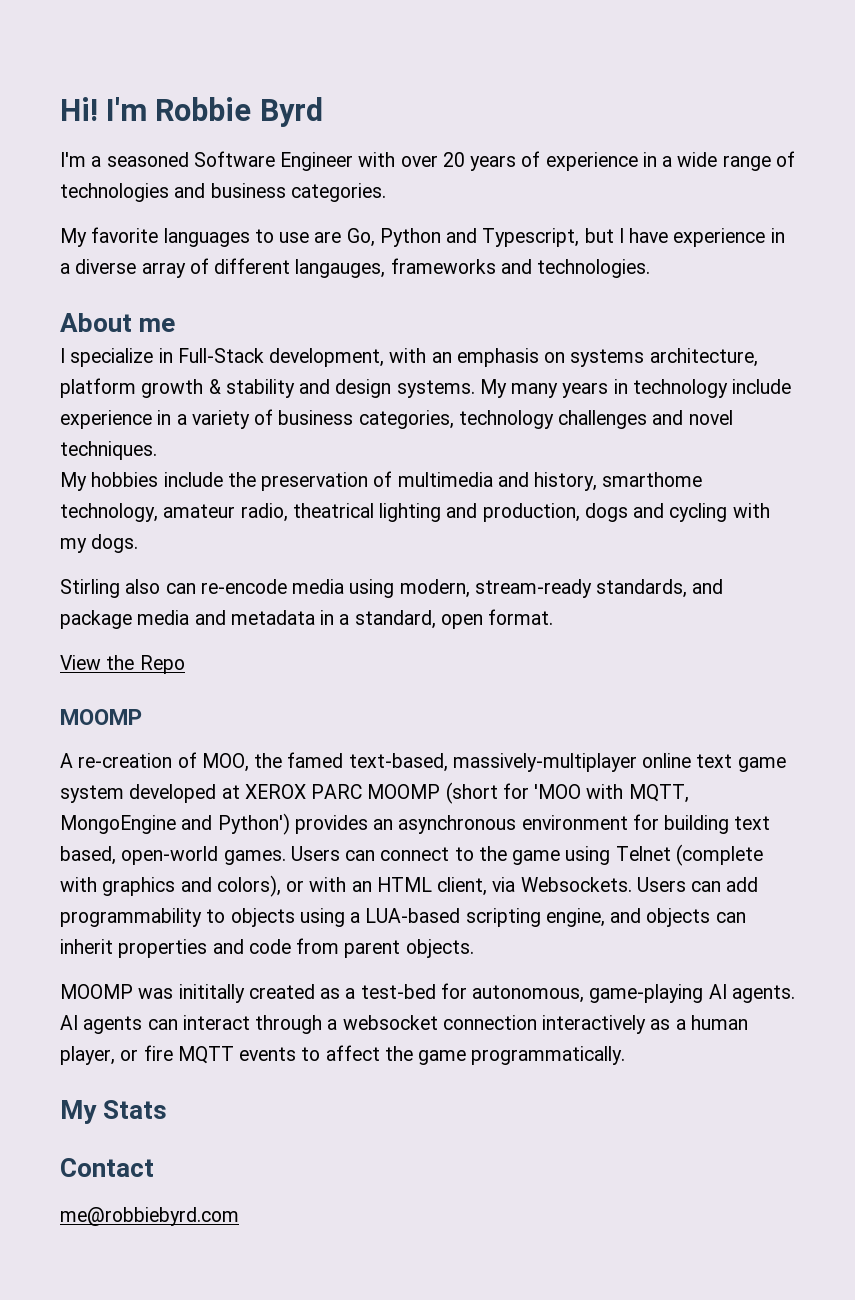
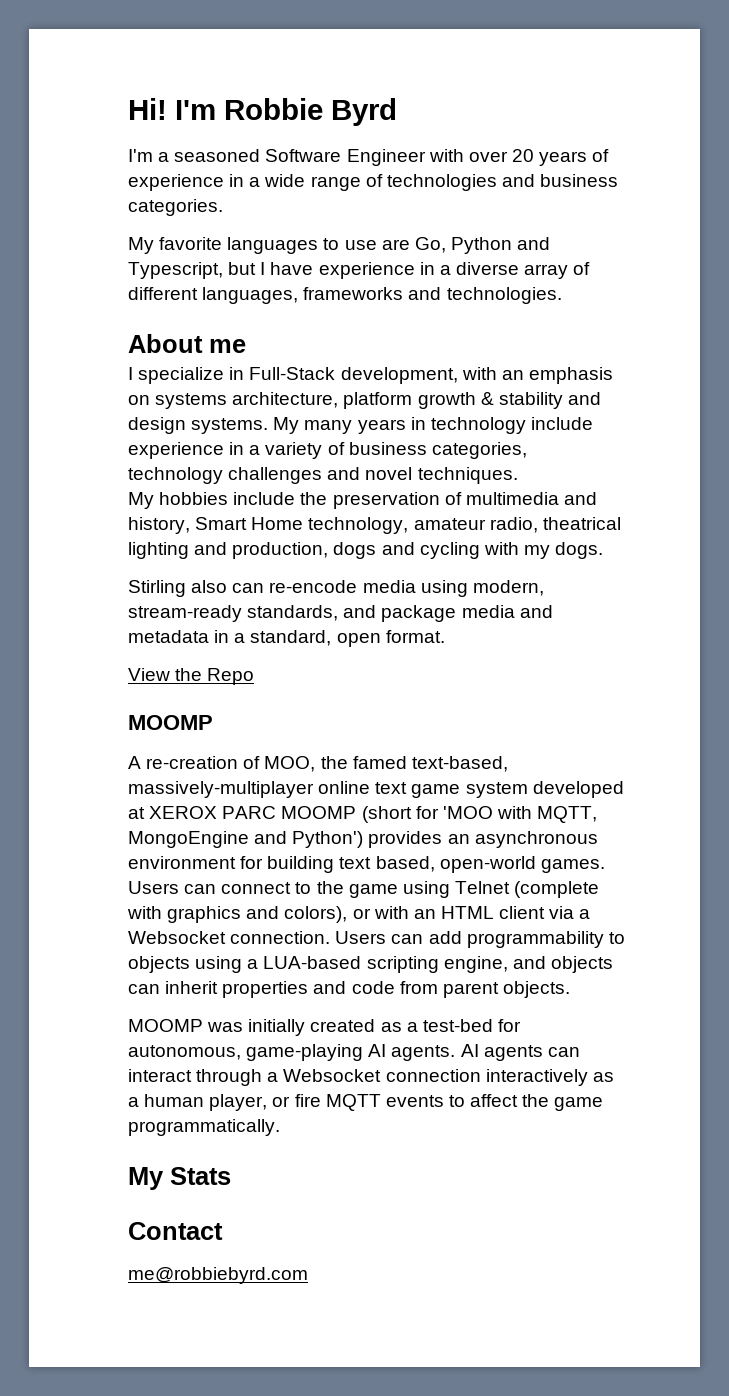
- My favorite languages to use are Go, Python and Typescript, but I have experience in a diverse array of different langauges, frameworks and technologies.
+ My favorite languages to use are Go, Python and Typescript, but I have experience in a diverse array of different languages, frameworks and technologies.
- My hobbies include the preservation of multimedia and history, smarthome technology, amateur radio, theatrical lighting and production, dogs and cycling with my dogs.
+ My hobbies include the preservation of multimedia and history, Smart Home technology, amateur radio, theatrical lighting and production, dogs and cycling with my dogs.
- Users can connect to the game using Telnet (complete with graphics and colors), or with an HTML client, via Websockets.
+ Users can connect to the game using Telnet (complete with graphics and colors), or with an HTML client via a Websocket connection.
- MOOMP was inititally created as a test-bed for autonomous, game-playing AI agents.
+ MOOMP was initially created as a test-bed for autonomous, game-playing AI agents.
- AI agents can interact through a websocket connection interactively as a human player, or fire MQTT events to affect the game programmatically.
+ AI agents can interact through a Websocket connection interactively as a human player, or fire MQTT events to affect the game programmatically.

